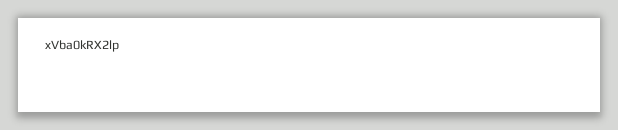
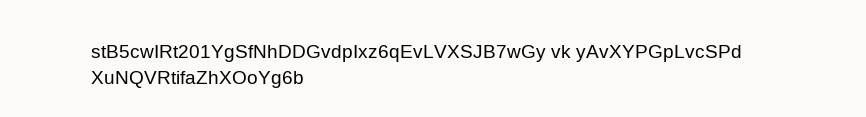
- xVba0kRX2lp
+ stB5cwIRt201YgSfNhDDGvdpIxz6qEvLVXSJB7wGy vk yAvXYPGpLvcSPd XuNQVRtifaZhXOoYg6b

